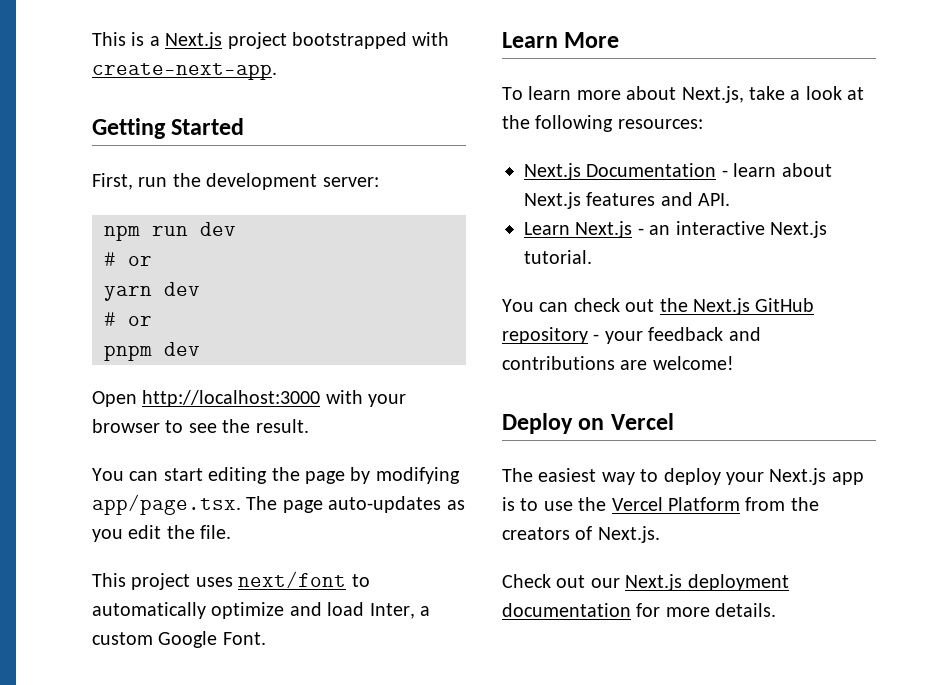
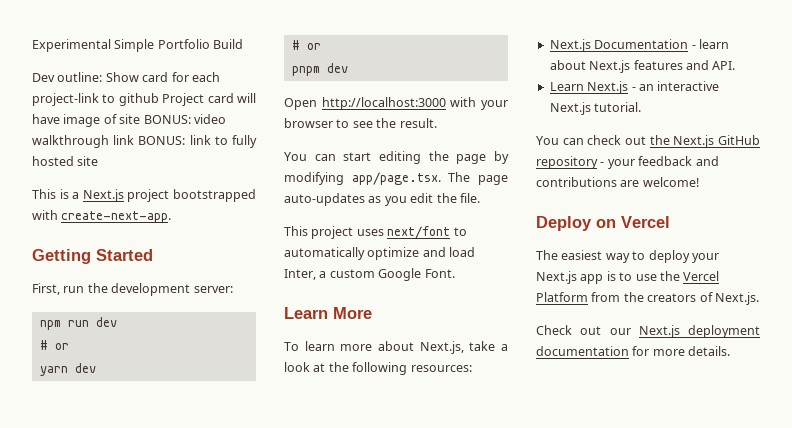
+ Experimental Simple Portfolio Build
+ Dev outline: Show card for each project-link to github Project card will have image of site BONUS: video walkthrough link BONUS: link to fully hosted site

